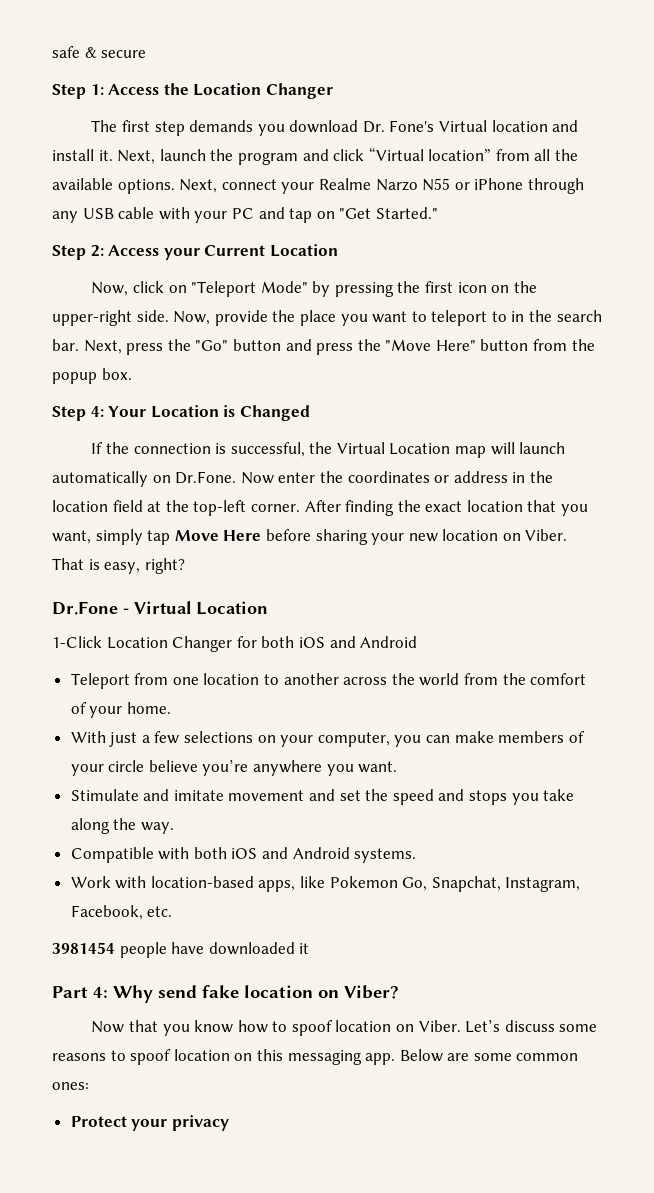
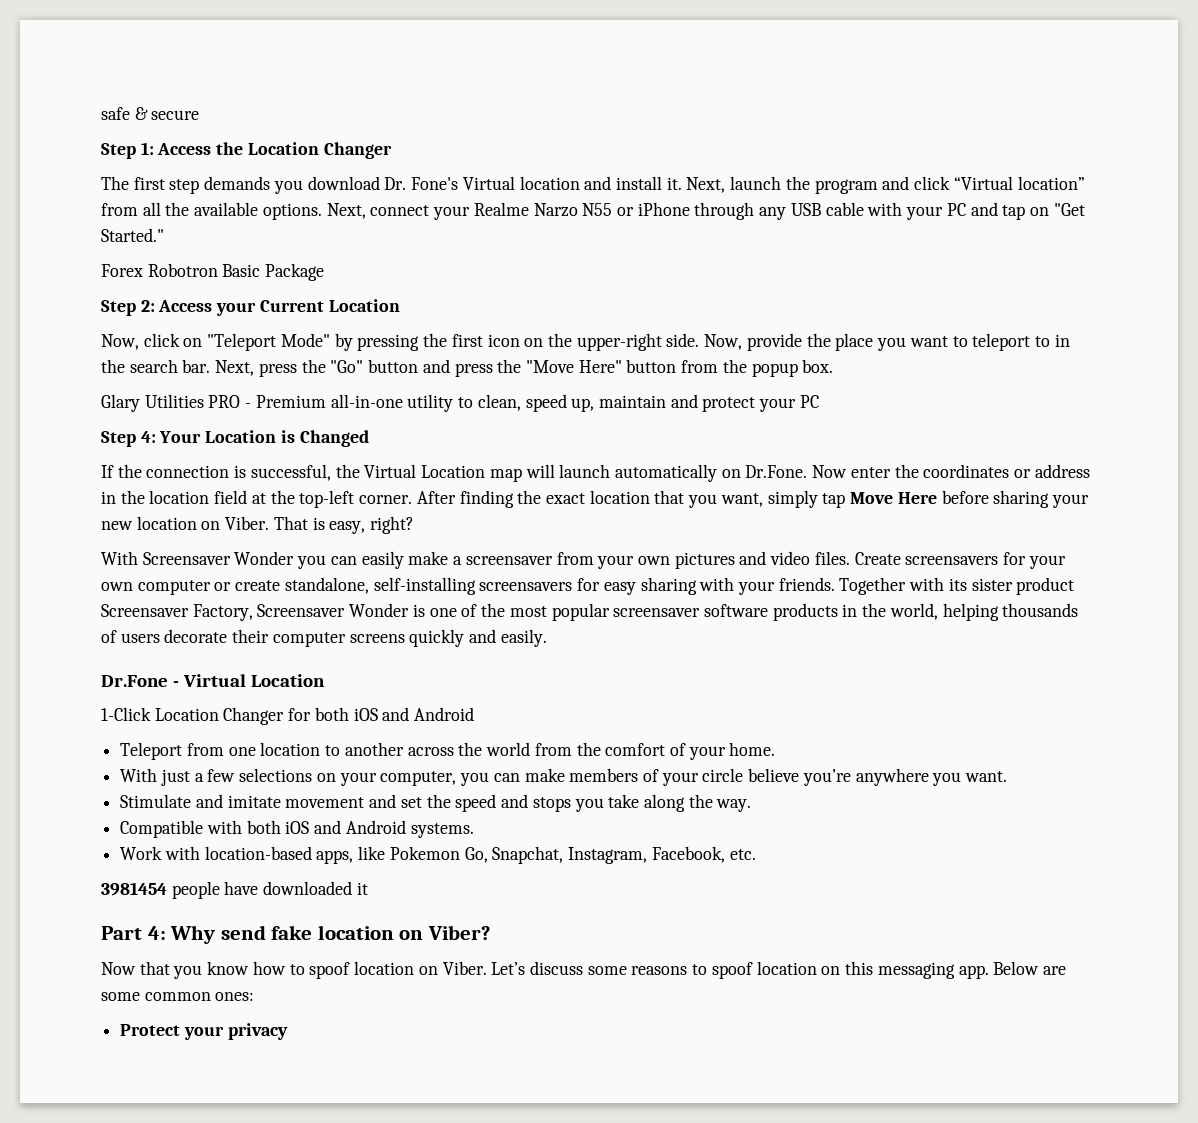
+ Forex Robotron Basic Package
+ Glary Utilities PRO - Premium all-in-one utility to clean, speed up, maintain and protect your PC
+ With Screensaver Wonder you can easily make a screensaver from your own pictures and video files. Create screensavers for your own computer or create standalone, self-installing screensavers for easy sharing with your friends. Together with its sister product Screensaver Factory, Screensaver Wonder is one of the most popular screensaver software products in the world, helping thousands of users decorate their computer screens quickly and easily.

